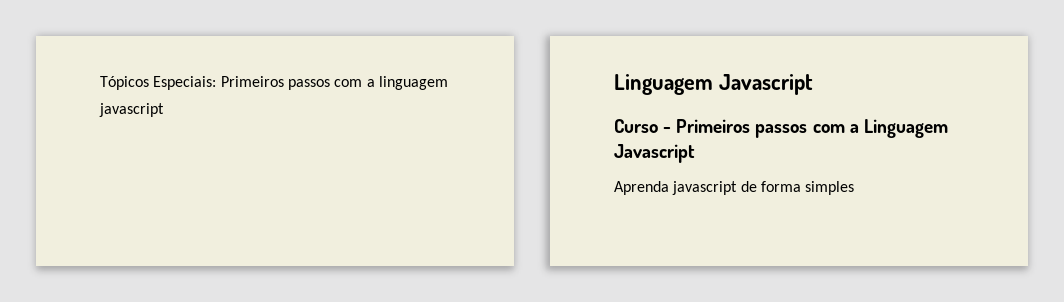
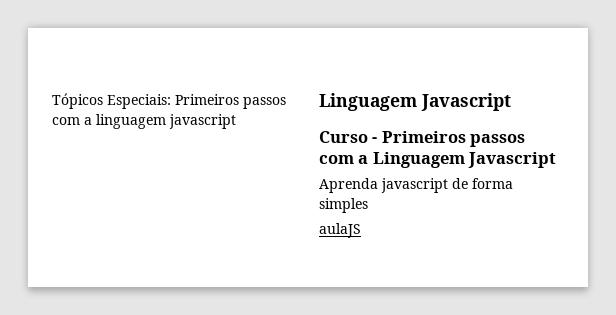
+ aulaJS

